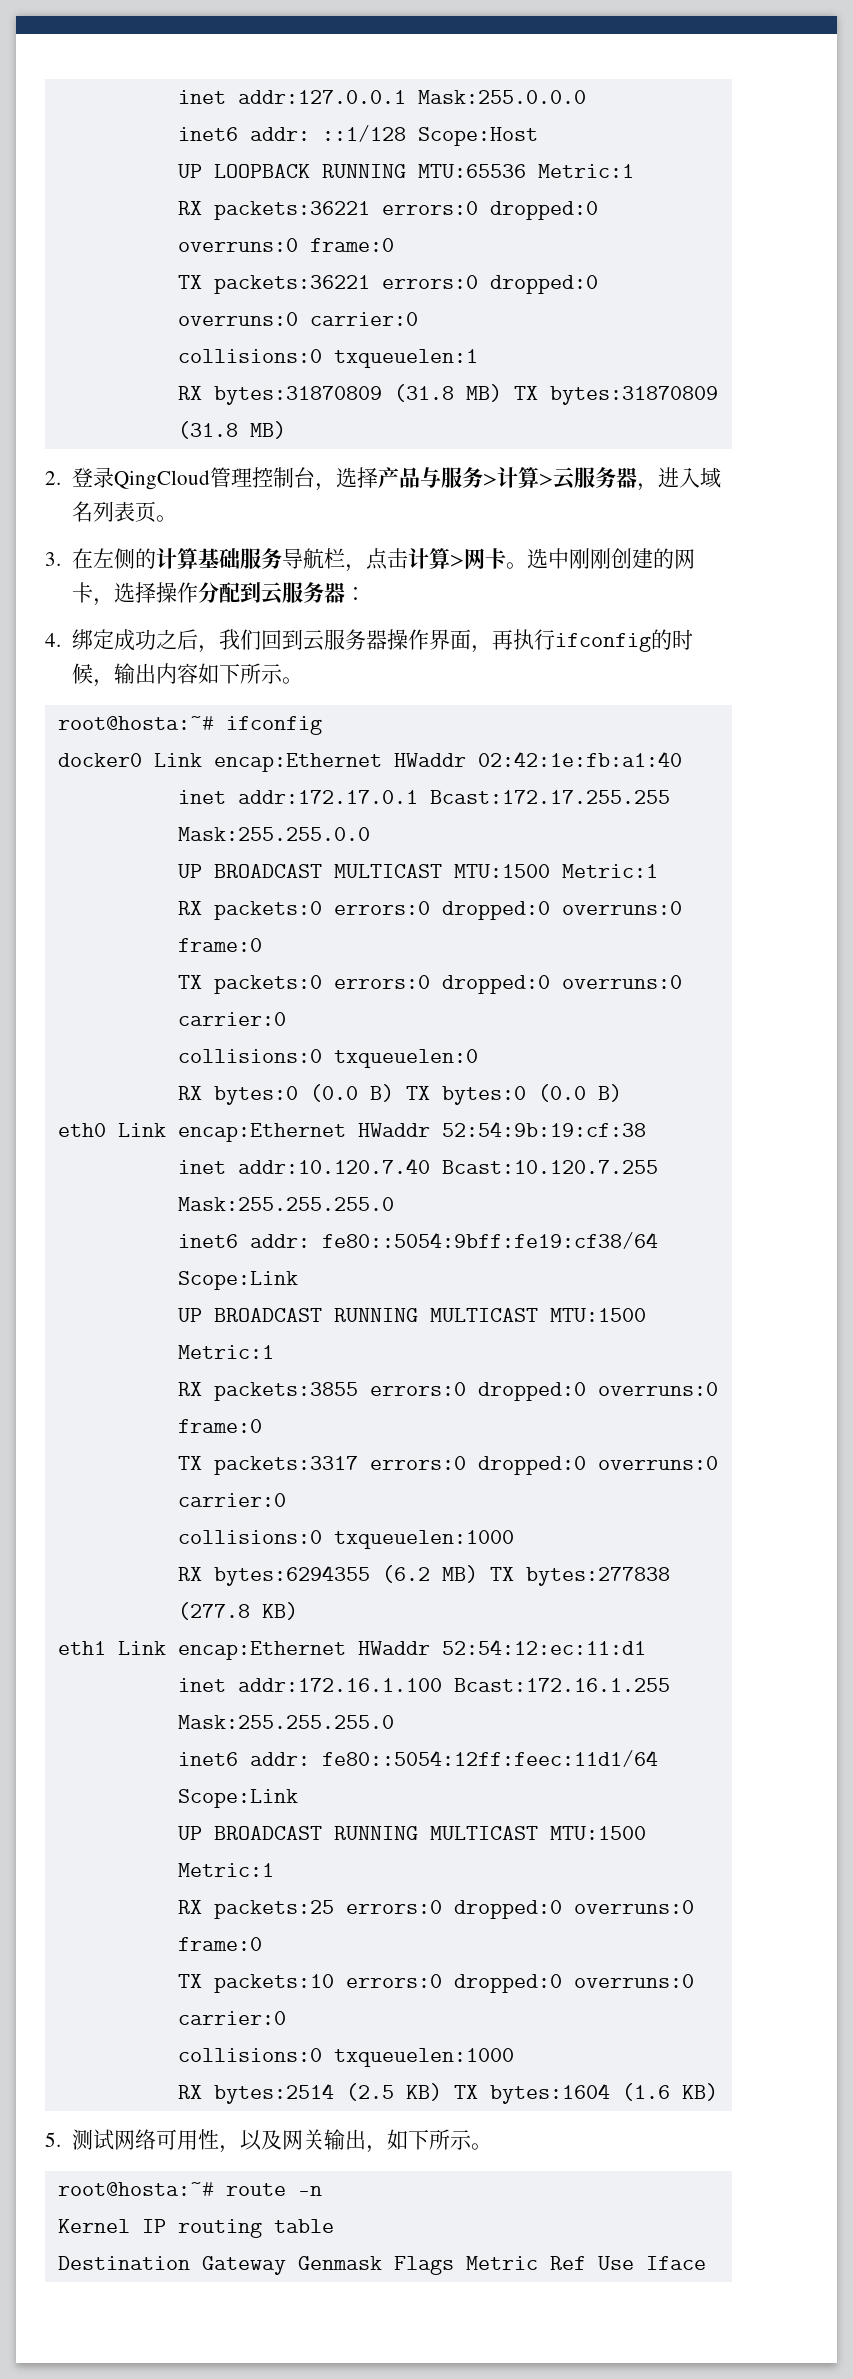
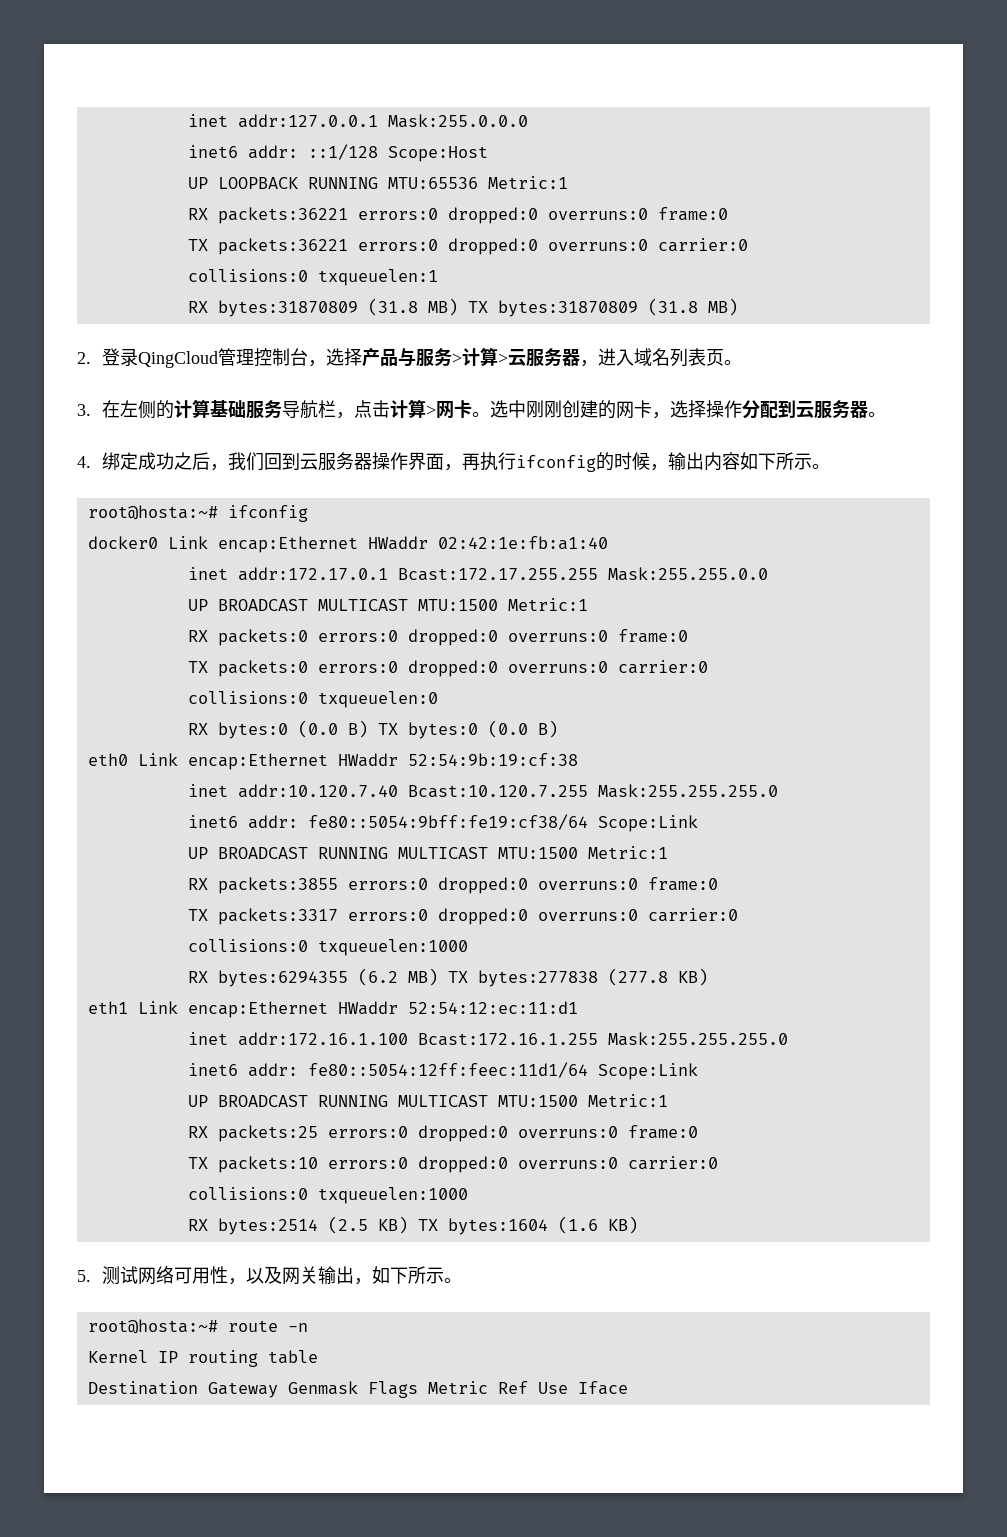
- 选中刚刚创建的网卡，选择操作分配到云服务器：
+ 选中刚刚创建的网卡，选择操作分配到云服务器。

